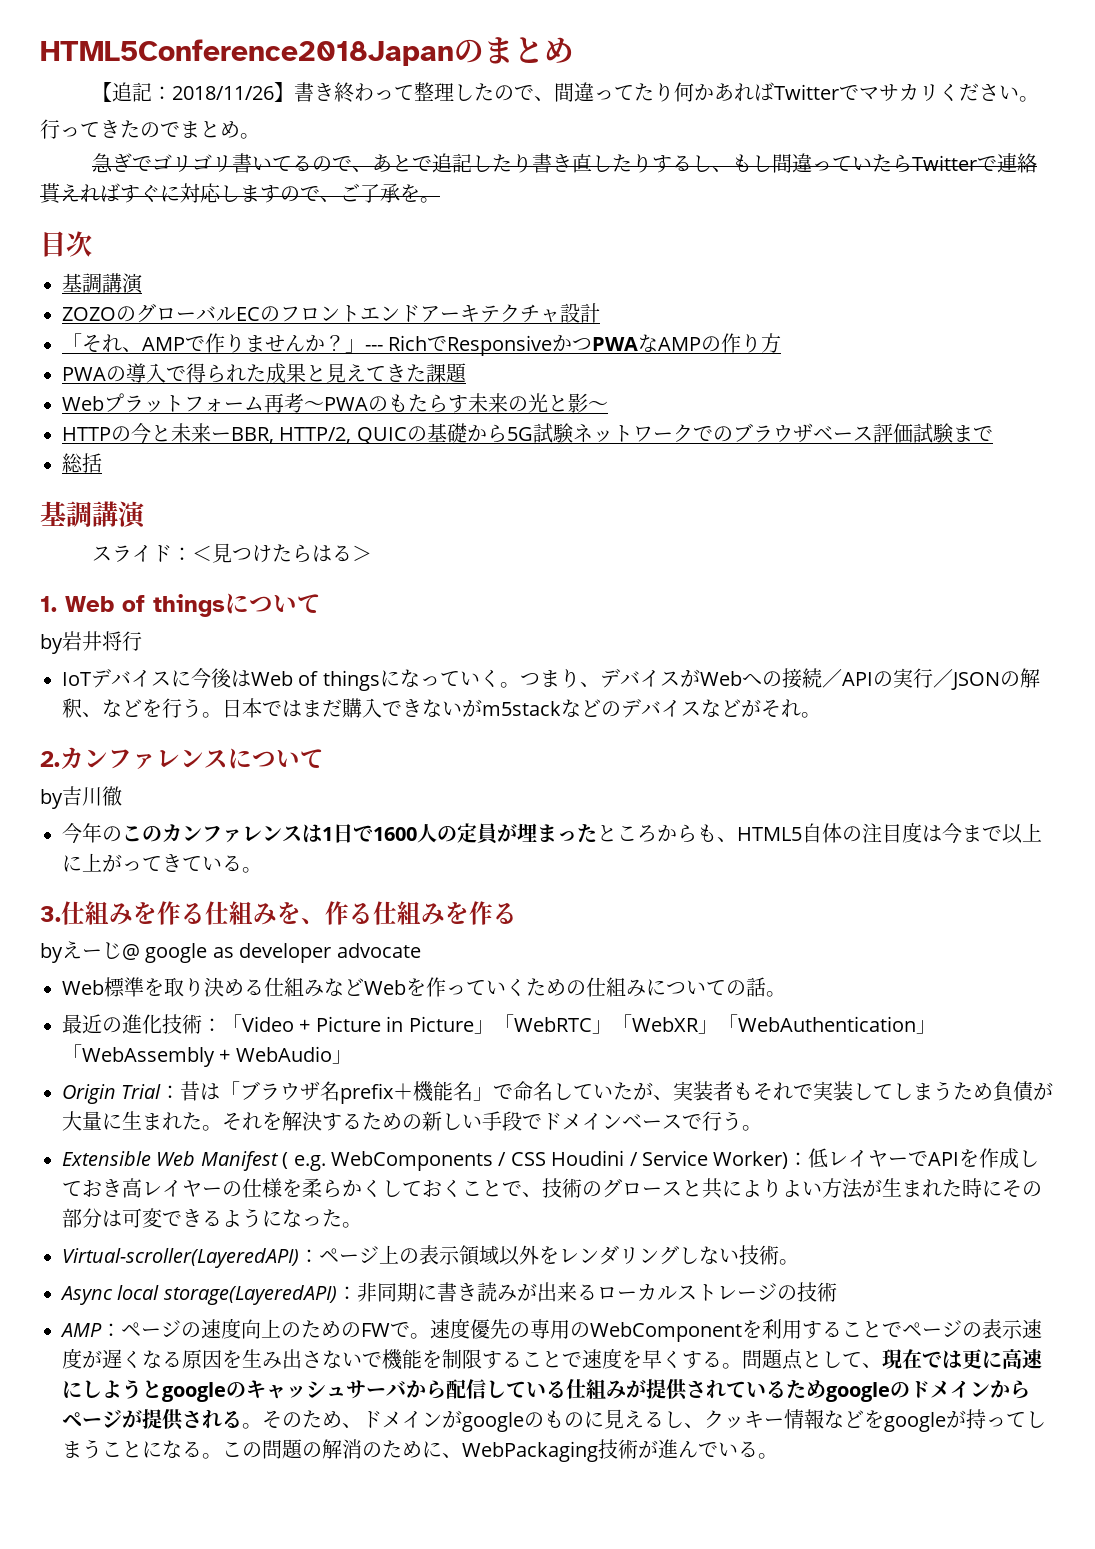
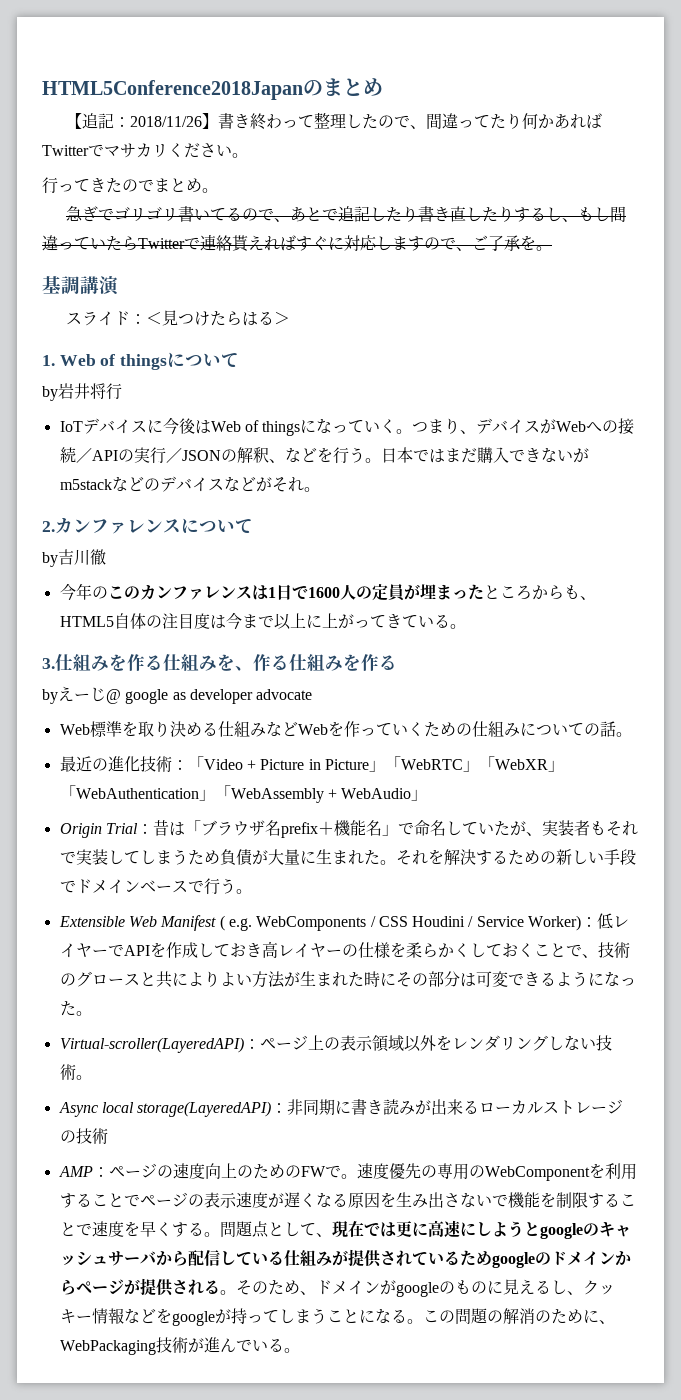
- 目次
- 基調講演
- ZOZOのグローバルECのフロントエンドアーキテクチャ設計
- 「それ、AMPで作りませんか？」--- RichでResponsiveかつPWAなAMPの作り方
- PWAの導入で得られた成果と見えてきた課題
- Webプラットフォーム再考～PWAのもたらす未来の光と影～
- HTTPの今と未来ーBBR, HTTP/2, QUICの基礎から5G試験ネットワークでのブラウザベース評価試験まで
- 総括

